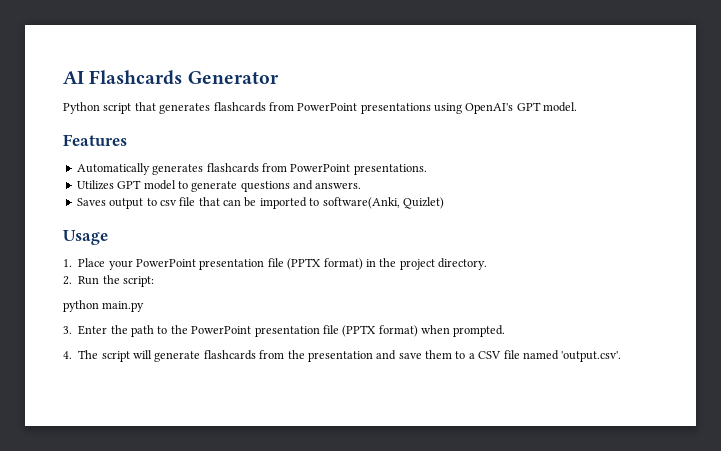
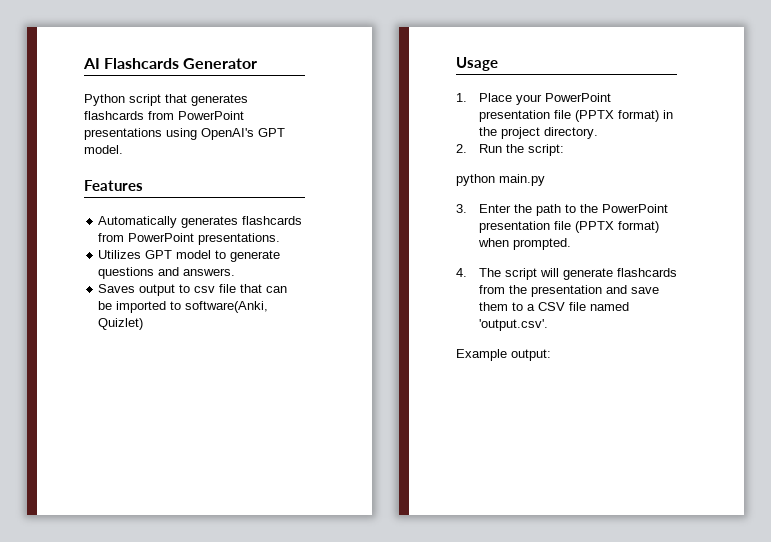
+ Example output:

